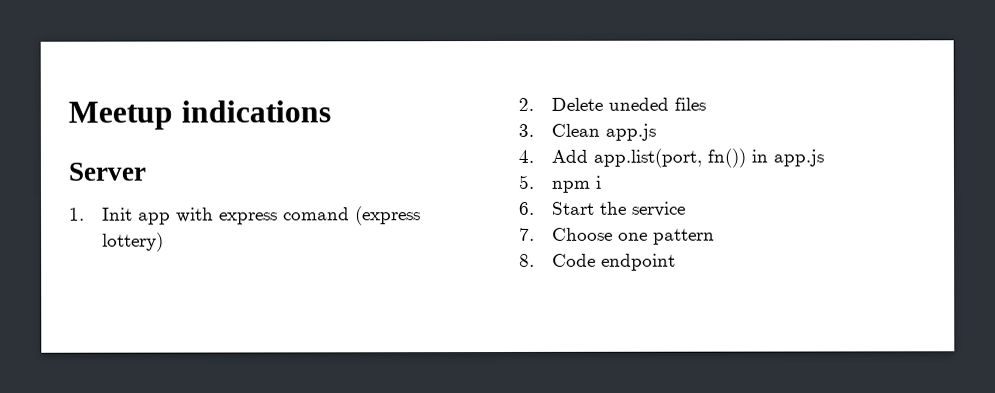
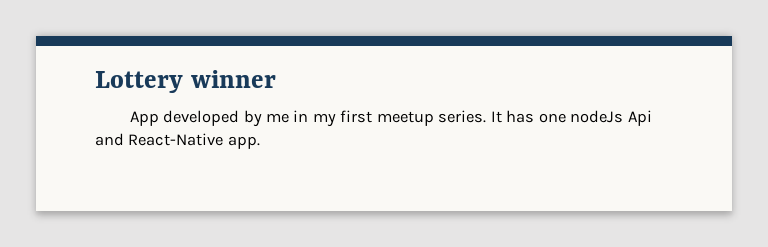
- Meetup indications
- Server
- 1. Init app with express comand (express lottery)
- 2. Delete uneded files
- 3. Clean app.js
- 4. Add app.list(port, fn()) in app.js
- 5. npm i
- 6. Start the service
- 7. Choose one pattern
- 8. Code endpoint
+ Lottery winner
+ App developed by me in my first meetup series. It has one nodeJs Api and React-Native app.

